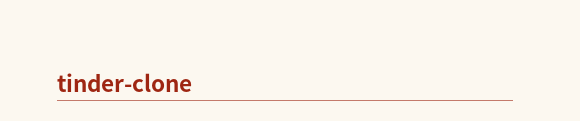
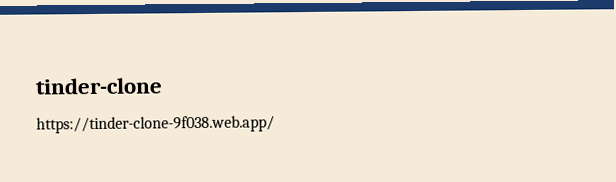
+ https://tinder-clone-9f038.web.app/

